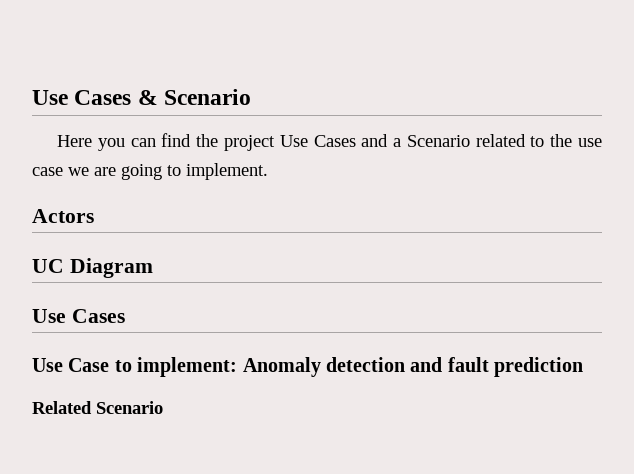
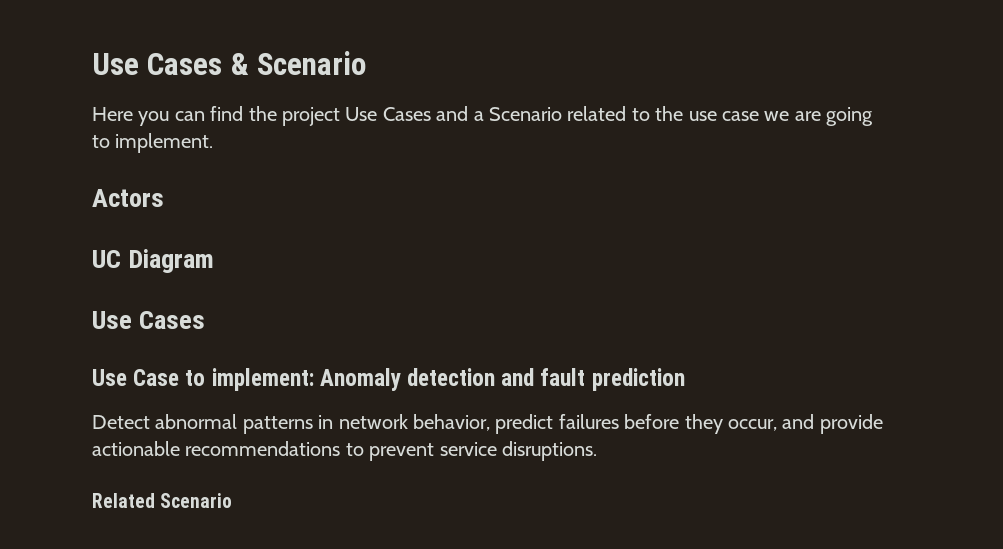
+ Detect abnormal patterns in network behavior, predict failures before they occur, and provide actionable recommendations to prevent service disruptions.

